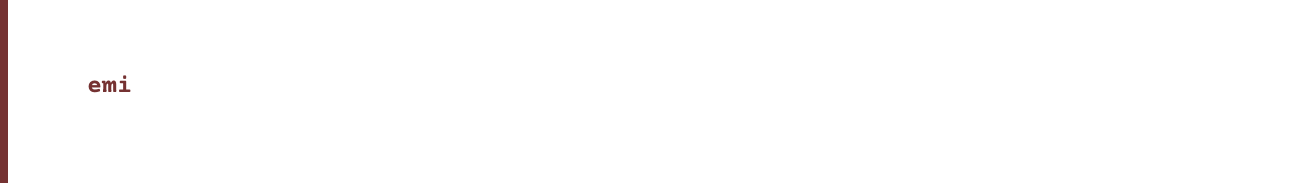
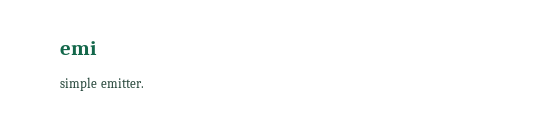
+ simple emitter.

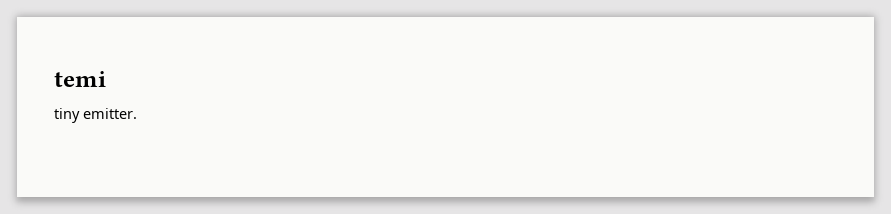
- emi
- simple emitter.
+ temi
+ tiny emitter.

